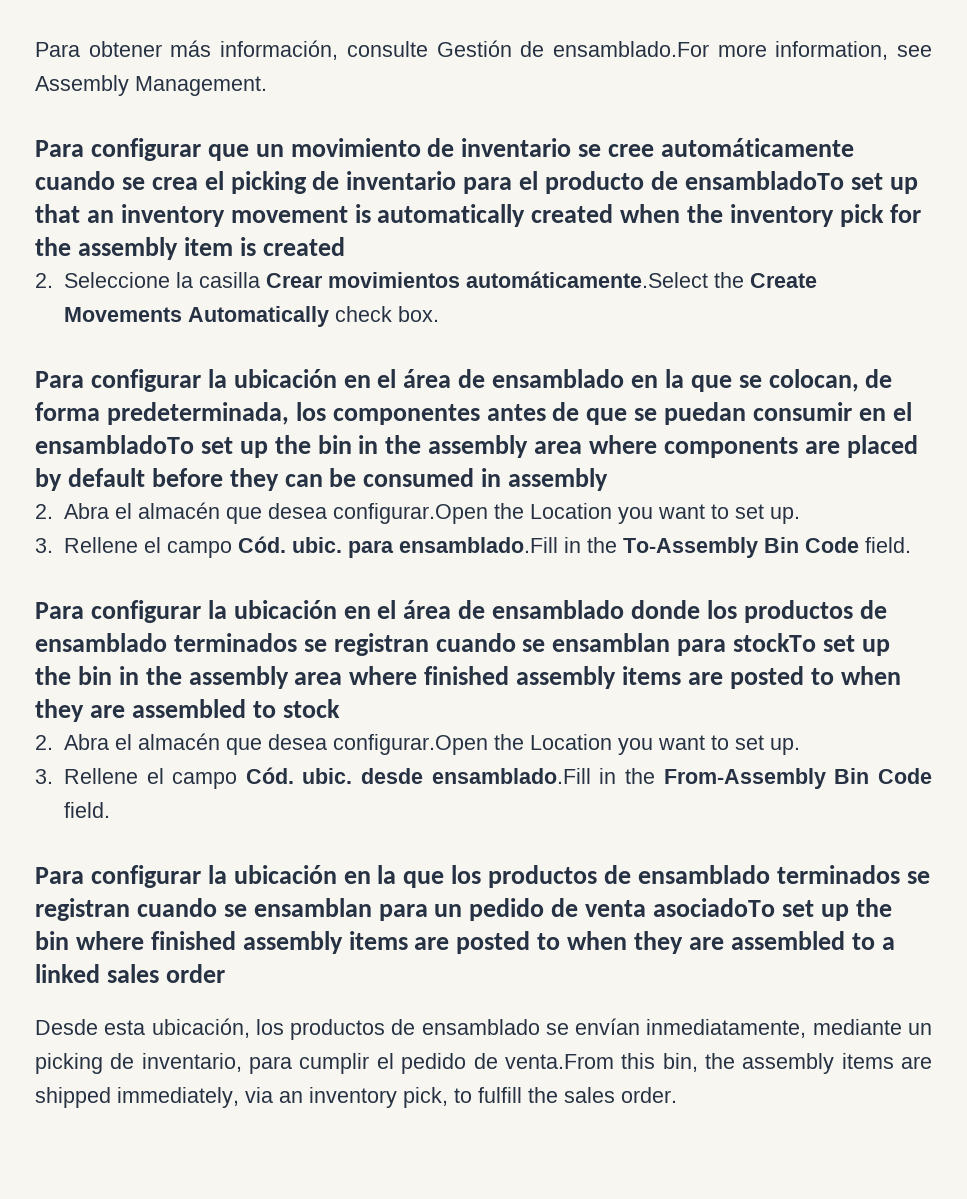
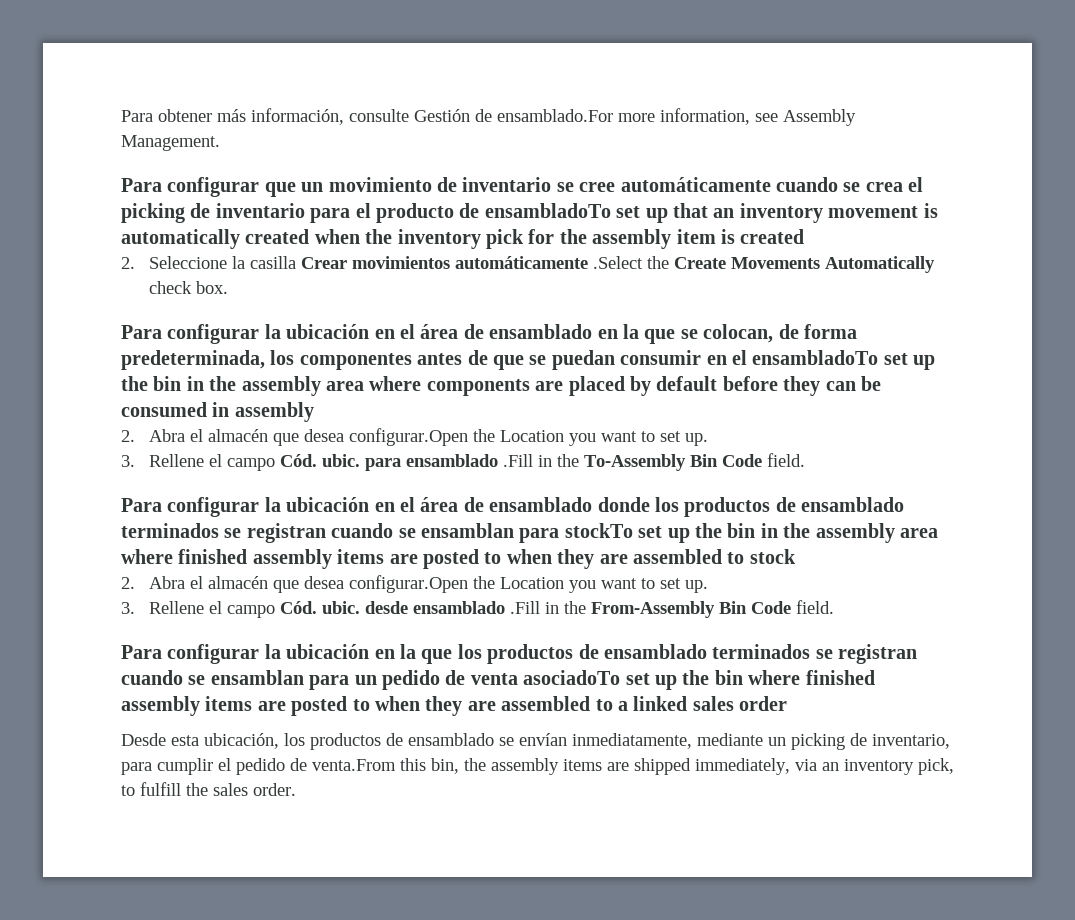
- 2. Seleccione la casilla Crear movimientos automáticamente.Select the Create Movements Automatically check box.
+ 2. Seleccione la casilla Crear movimientos automáticamente .Select the Create Movements Automatically check box.
- 3. Rellene el campo Cód. ubic. para ensamblado.Fill in the To-Assembly Bin Code field.
+ 3. Rellene el campo Cód. ubic. para ensamblado .Fill in the To-Assembly Bin Code field.
- 3. Rellene el campo Cód. ubic. desde ensamblado.Fill in the From-Assembly Bin Code field.
+ 3. Rellene el campo Cód. ubic. desde ensamblado .Fill in the From-Assembly Bin Code field.

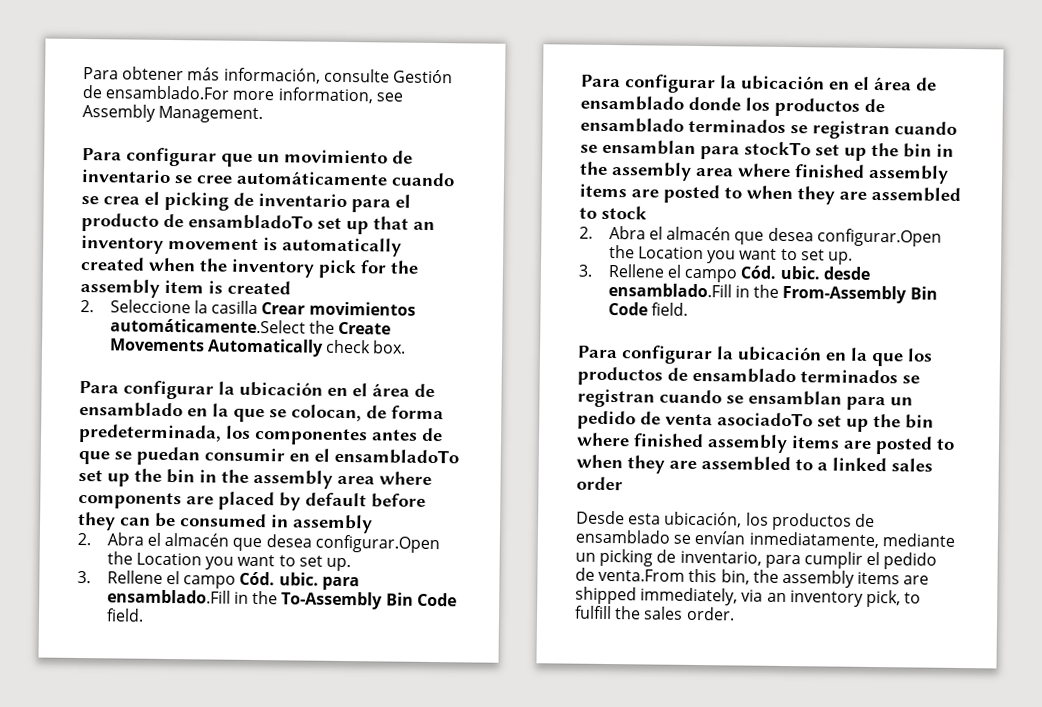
- 2. Seleccione la casilla Crear movimientos automáticamente .Select the Create Movements Automatically check box.
+ 2. Seleccione la casilla Crear movimientos automáticamente.Select the Create Movements Automatically check box.
- 3. Rellene el campo Cód. ubic. para ensamblado .Fill in the To-Assembly Bin Code field.
+ 3. Rellene el campo Cód. ubic. para ensamblado.Fill in the To-Assembly Bin Code field.
- 3. Rellene el campo Cód. ubic. desde ensamblado .Fill in the From-Assembly Bin Code field.
+ 3. Rellene el campo Cód. ubic. desde ensamblado.Fill in the From-Assembly Bin Code field.

